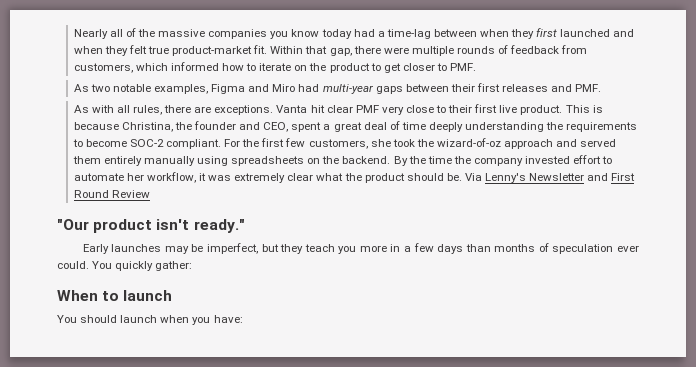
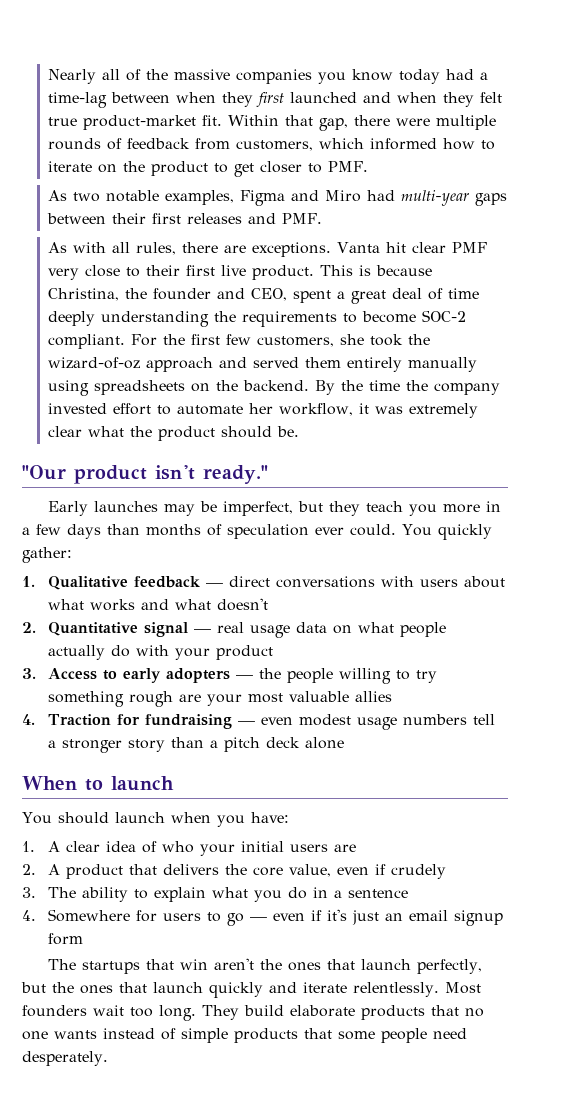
- Via Lenny's Newsletter and First Round Review
+ 1. Qualitative feedback — direct conversations with users about what works and what doesn't
+ 2. Quantitative signal — real usage data on what people actually do with your product
+ 3. Access to early adopters — the people willing to try something rough are your most valuable allies
+ 4. Traction for fundraising — even modest usage numbers tell a stronger story than a pitch deck alone
+ 1. A clear idea of who your initial users are
+ 2. A product that delivers the core value, even if crudely
+ 3. The ability to explain what you do in a sentence
+ 4. Somewhere for users to go — even if it's just an email signup form
+ The startups that win aren't the ones that launch perfectly, but the ones that launch quickly and iterate relentlessly. Most founders wait too long. They build elaborate products that no one wants instead of simple products that some people need desperately.

